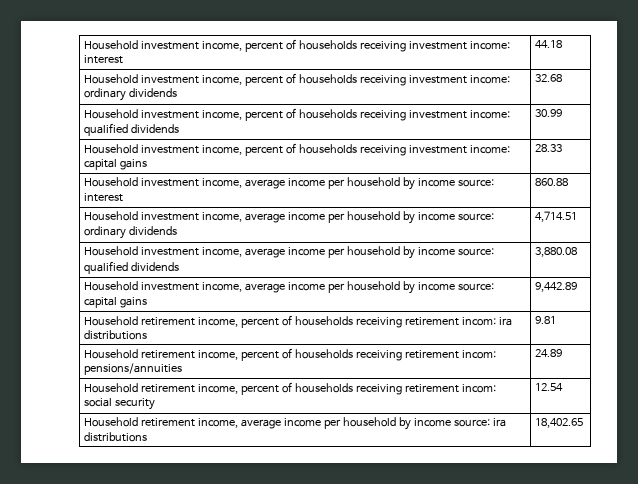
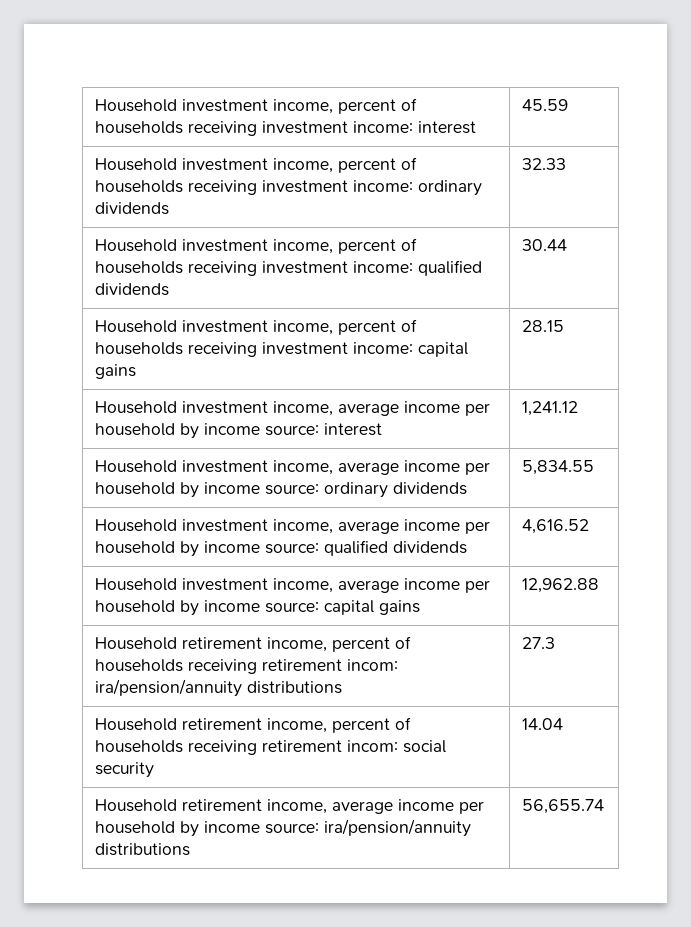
- Household investment income, percent of households receiving investment income: interest | 44.18
+ Household investment income, percent of households receiving investment income: interest | 45.59
- Household investment income, percent of households receiving investment income: ordinary dividends | 32.68
+ Household investment income, percent of households receiving investment income: ordinary dividends | 32.33
- Household investment income, percent of households receiving investment income: qualified dividends | 30.99
+ Household investment income, percent of households receiving investment income: qualified dividends | 30.44
- Household investment income, percent of households receiving investment income: capital gains | 28.33
+ Household investment income, percent of households receiving investment income: capital gains | 28.15
- Household investment income, average income per household by income source: interest | 860.88
+ Household investment income, average income per household by income source: interest | 1,241.12
- Household investment income, average income per household by income source: ordinary dividends | 4,714.51
+ Household investment income, average income per household by income source: ordinary dividends | 5,834.55
- Household investment income, average income per household by income source: qualified dividends | 3,880.08
+ Household investment income, average income per household by income source: qualified dividends | 4,616.52
- Household investment income, average income per household by income source: capital gains | 9,442.89
- Household retirement income, percent of households receiving retirement incom: ira distributions | 9.81
- Household retirement income, percent of households receiving retirement incom: pensions/annuities | 24.89
+ Household investment income, average income per household by income source: capital gains | 12,962.88
+ Household retirement income, percent of households receiving retirement incom: ira/pension/annuity distributions | 27.3
- Household retirement income, percent of households receiving retirement incom: social security | 12.54
+ Household retirement income, percent of households receiving retirement incom: social security | 14.04
- Household retirement income, average income per household by income source: ira distributions | 18,402.65
+ Household retirement income, average income per household by income source: ira/pension/annuity distributions | 56,655.74

